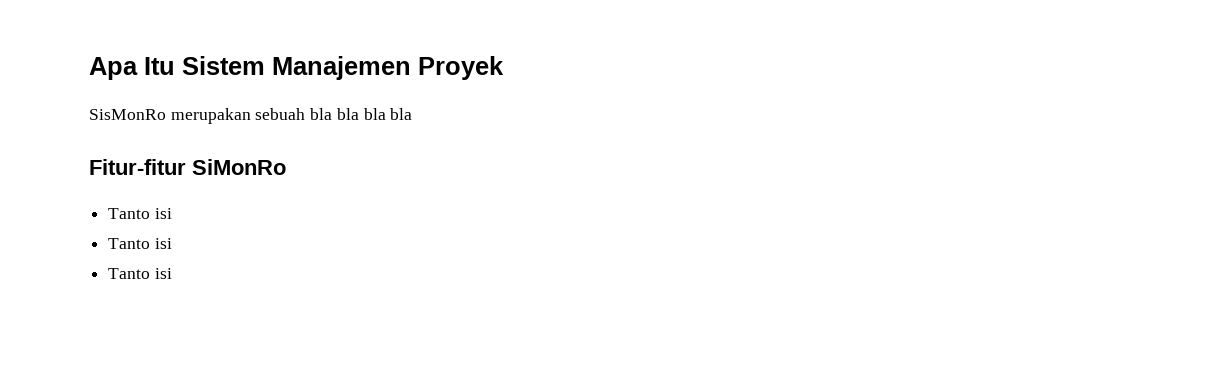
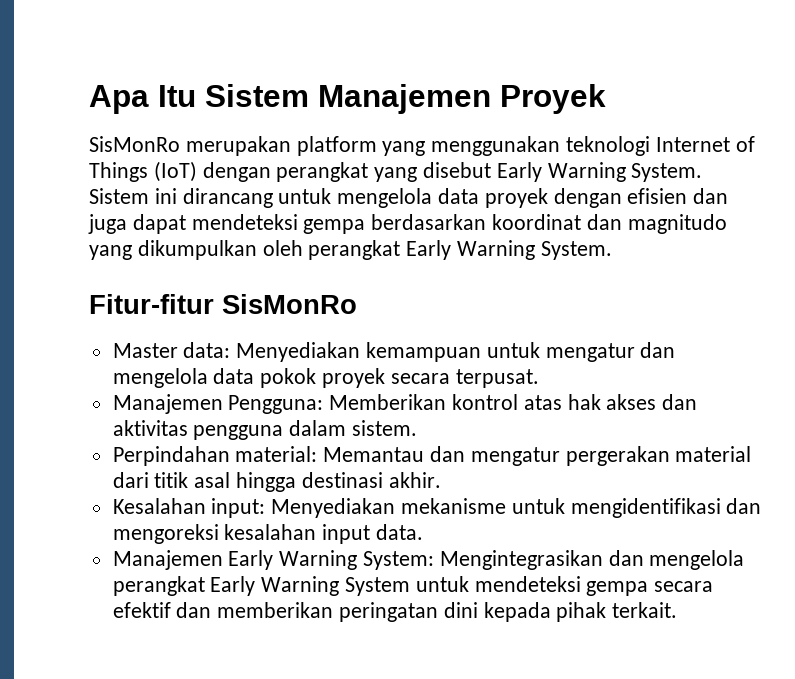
- SisMonRo merupakan sebuah bla bla bla bla
- Fitur-fitur SiMonRo
- Tanto isi
- Tanto isi
- Tanto isi
+ SisMonRo merupakan platform yang menggunakan teknologi Internet of Things (IoT) dengan perangkat yang disebut Early Warning System. Sistem ini dirancang untuk mengelola data proyek dengan efisien dan juga dapat mendeteksi gempa berdasarkan koordinat dan magnitudo yang dikumpulkan oleh perangkat Early Warning System.
+ Fitur-fitur SisMonRo
+ Master data: Menyediakan kemampuan untuk mengatur dan mengelola data pokok proyek secara terpusat.
+ Manajemen Pengguna: Memberikan kontrol atas hak akses dan aktivitas pengguna dalam sistem.
+ Perpindahan material: Memantau dan mengatur pergerakan material dari titik asal hingga destinasi akhir.
+ Kesalahan input: Menyediakan mekanisme untuk mengidentifikasi dan mengoreksi kesalahan input data.
+ Manajemen Early Warning System: Mengintegrasikan dan mengelola perangkat Early Warning System untuk mendeteksi gempa secara efektif dan memberikan peringatan dini kepada pihak terkait.

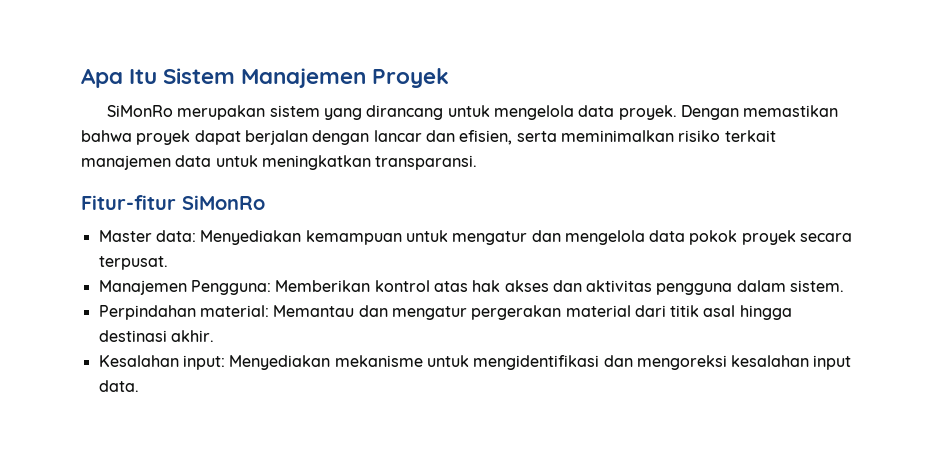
- SisMonRo merupakan platform yang menggunakan teknologi Internet of Things (IoT) dengan perangkat yang disebut Early Warning System. Sistem ini dirancang untuk mengelola data proyek dengan efisien dan juga dapat mendeteksi gempa berdasarkan koordinat dan magnitudo yang dikumpulkan oleh perangkat Early Warning System.
+ SiMonRo merupakan sistem yang dirancang untuk mengelola data proyek. Dengan memastikan bahwa proyek dapat berjalan dengan lancar dan efisien, serta meminimalkan risiko terkait manajemen data untuk meningkatkan transparansi.
- Fitur-fitur SisMonRo
+ Fitur-fitur SiMonRo
- Manajemen Early Warning System: Mengintegrasikan dan mengelola perangkat Early Warning System untuk mendeteksi gempa secara efektif dan memberikan peringatan dini kepada pihak terkait.

